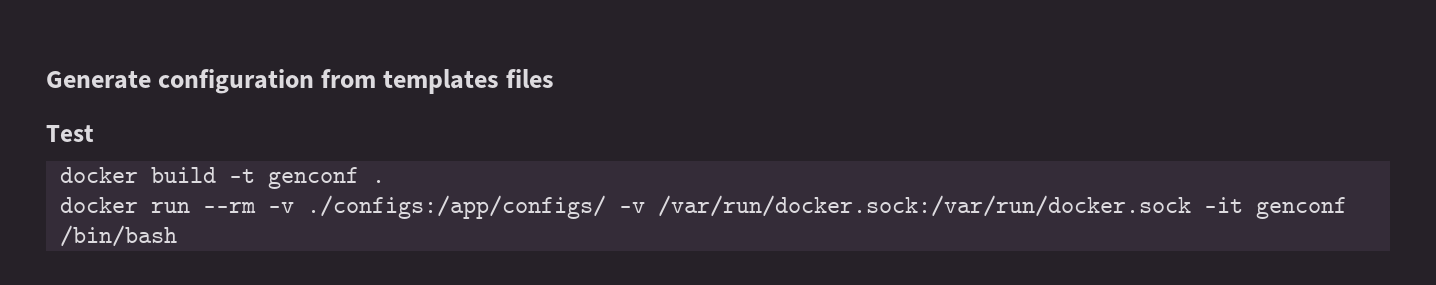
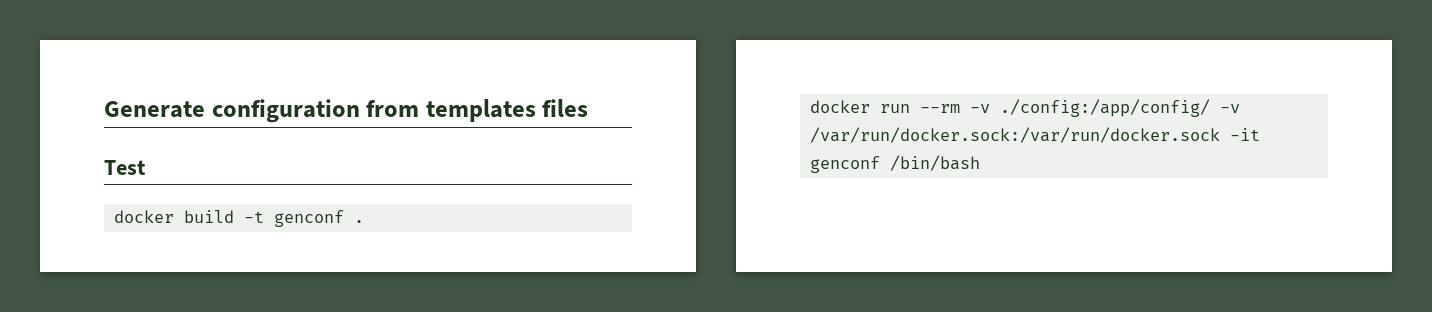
- docker run --rm -v ./configs:/app/configs/ -v /var/run/docker.sock:/var/run/docker.sock -it genconf /bin/bash
+ docker run --rm -v ./config:/app/config/ -v /var/run/docker.sock:/var/run/docker.sock -it genconf /bin/bash

